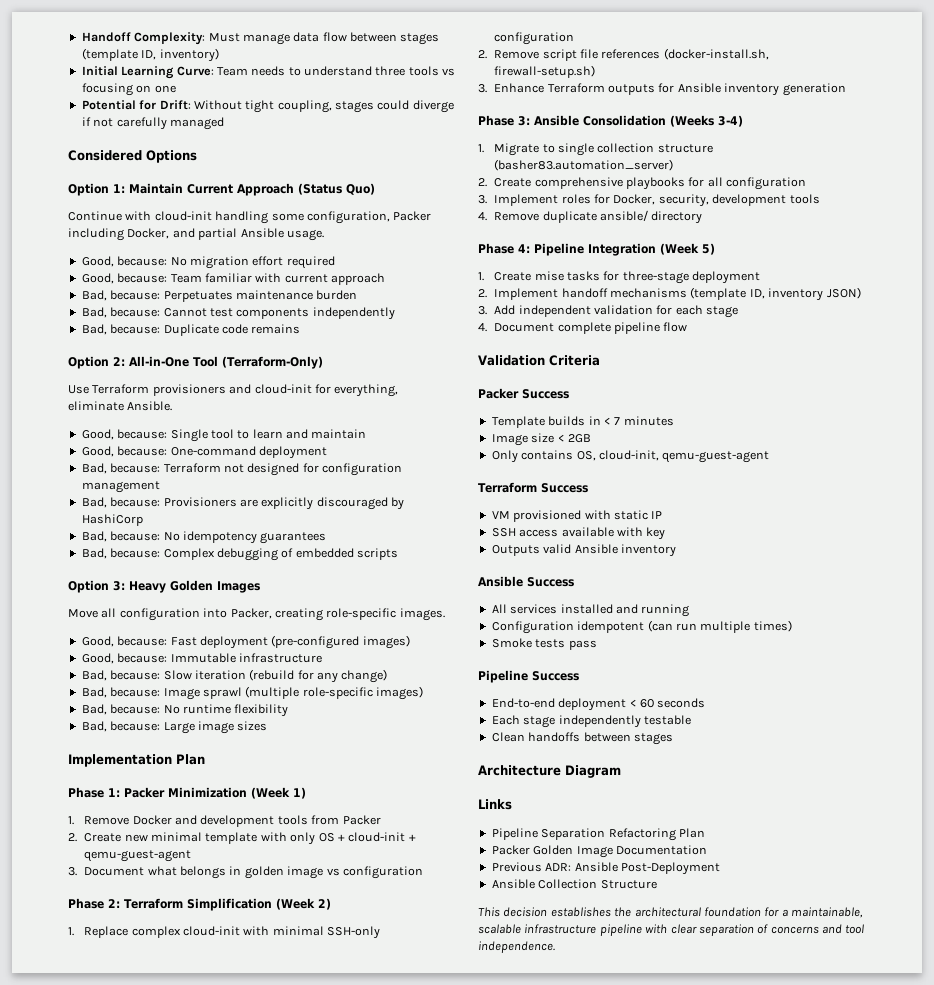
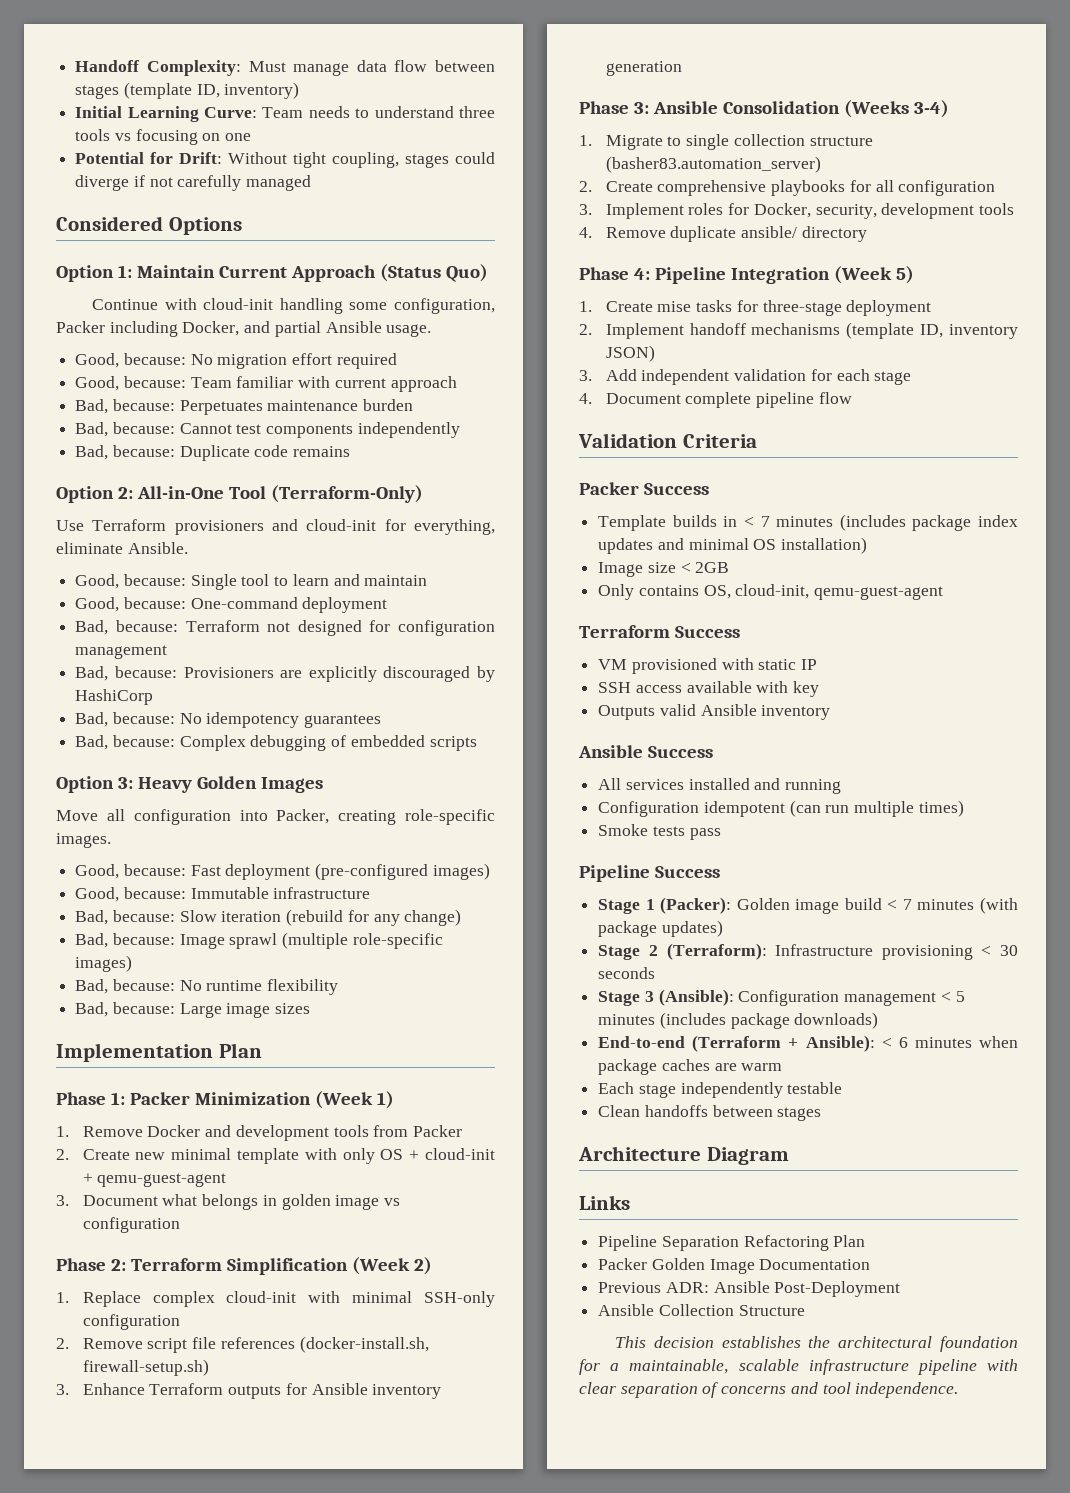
- Template builds in < 7 minutes
+ Template builds in < 7 minutes (includes package index updates and minimal OS installation)
- End-to-end deployment < 60 seconds
+ Stage 1 (Packer): Golden image build < 7 minutes (with package updates)
+ Stage 2 (Terraform): Infrastructure provisioning < 30 seconds
+ Stage 3 (Ansible): Configuration management < 5 minutes (includes package downloads)
+ End-to-end (Terraform + Ansible): < 6 minutes when package caches are warm

